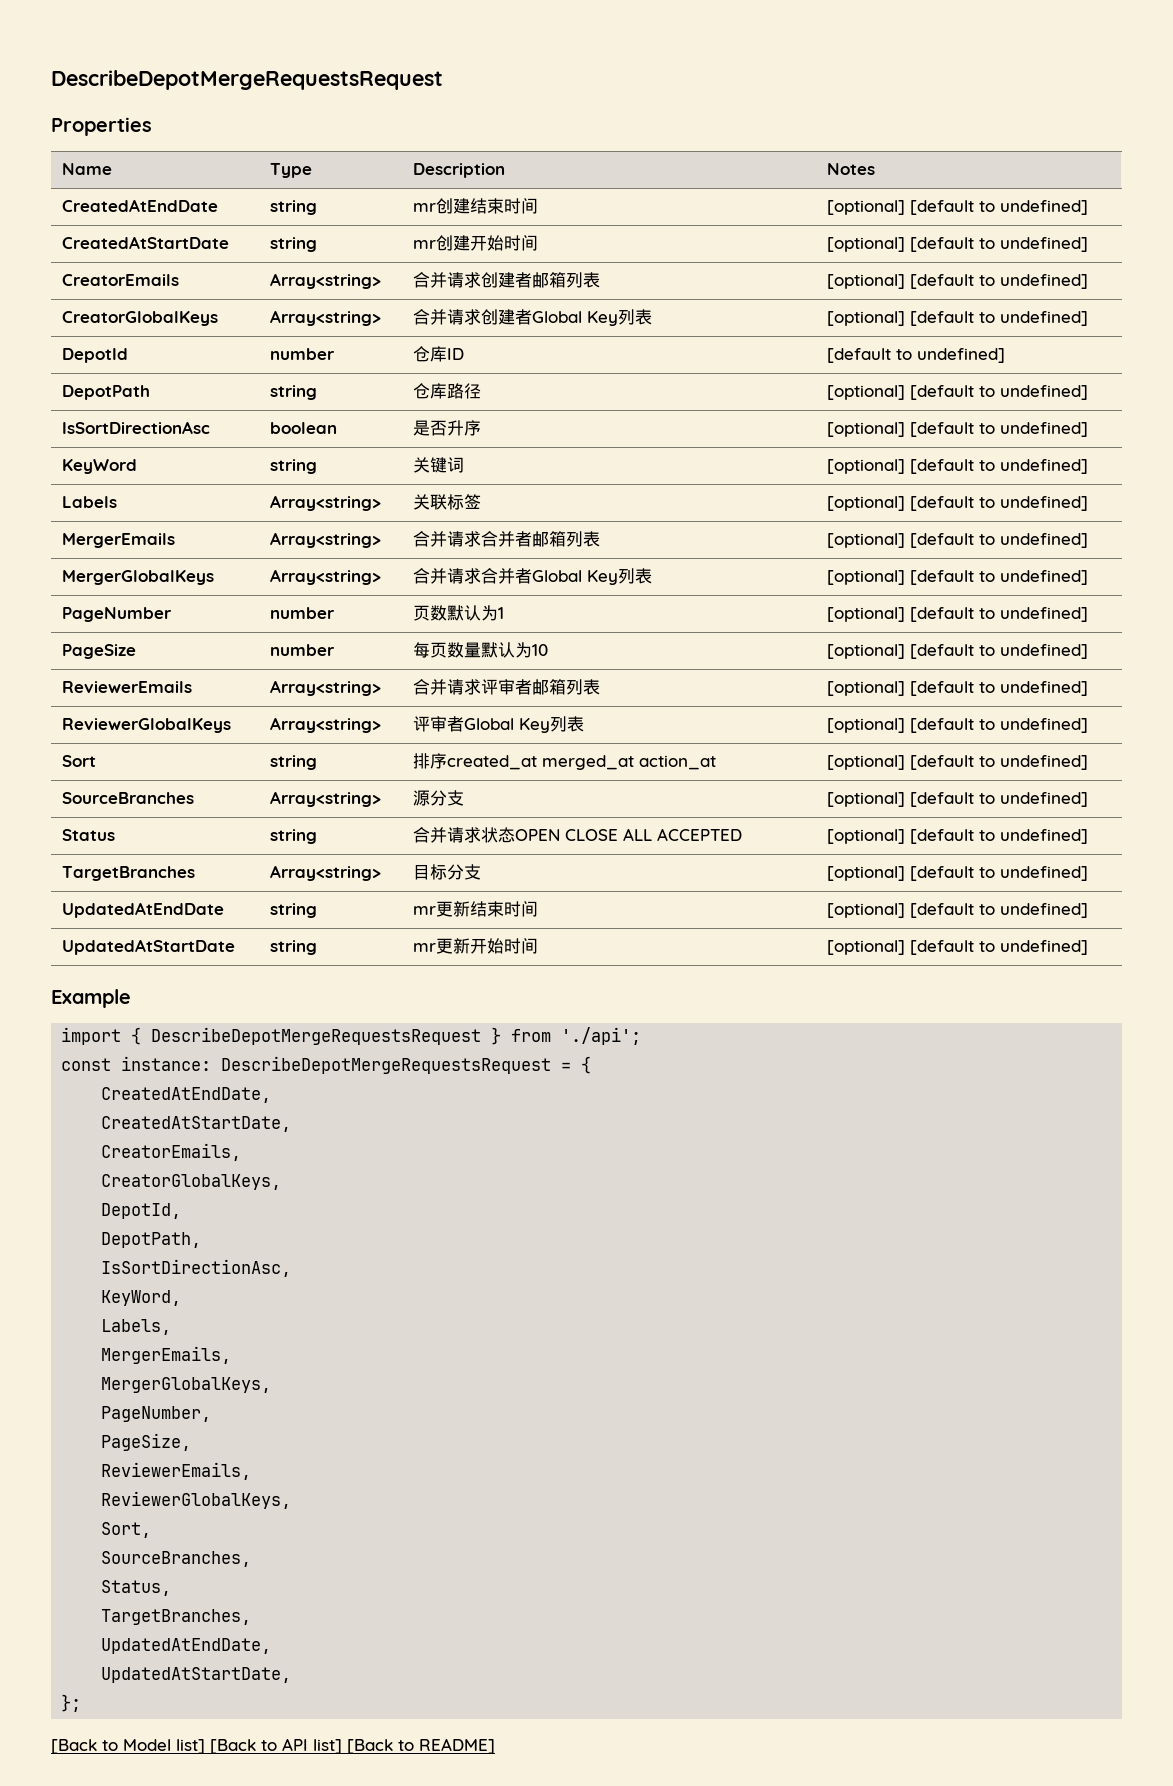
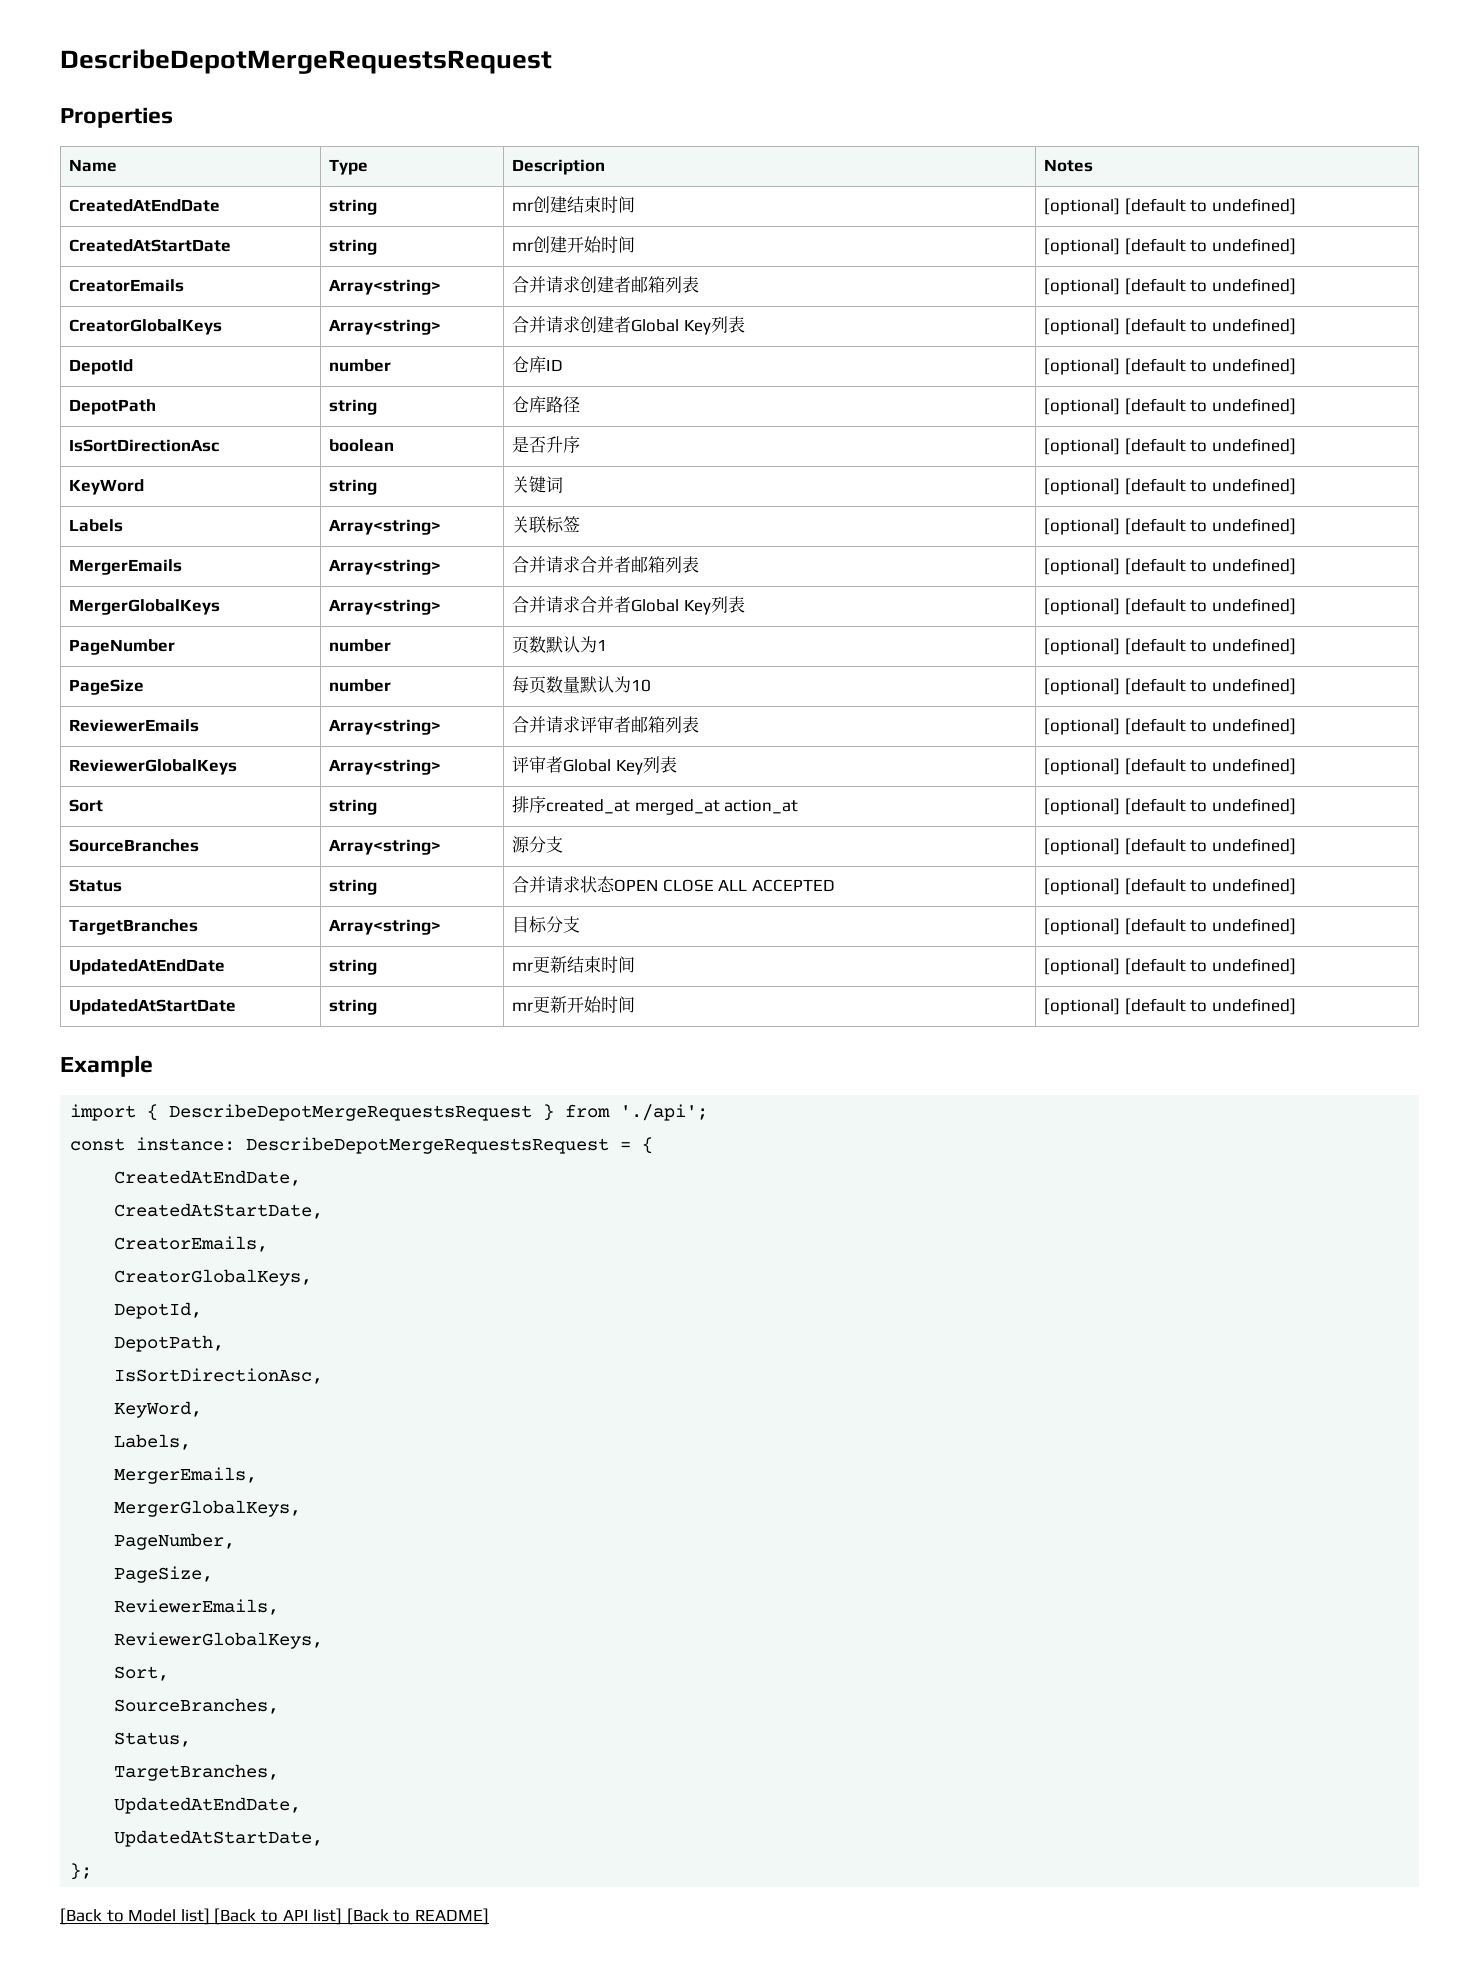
- DepotId | number | 仓库ID | [default to undefined]
+ DepotId | number | 仓库ID | [optional] [default to undefined]

